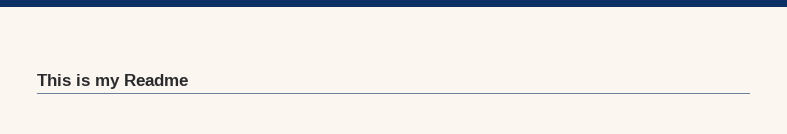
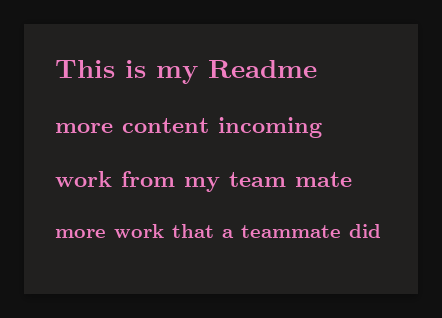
+ more content incoming
+ work from my team mate
+ more work that a teammate did

